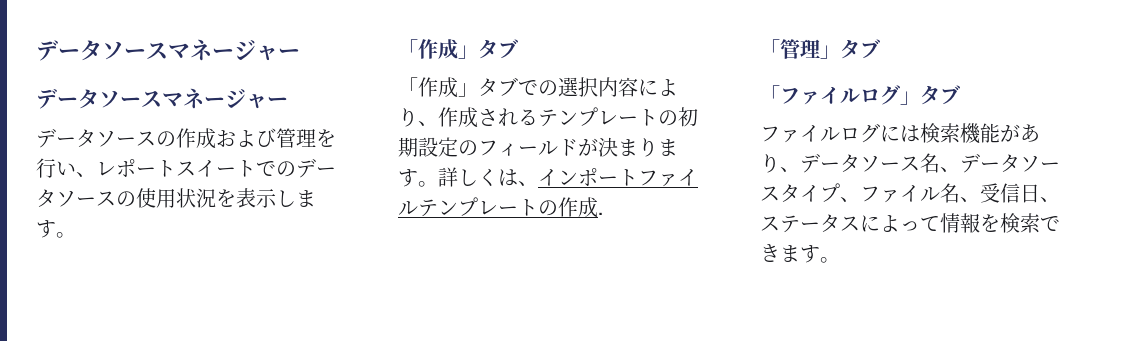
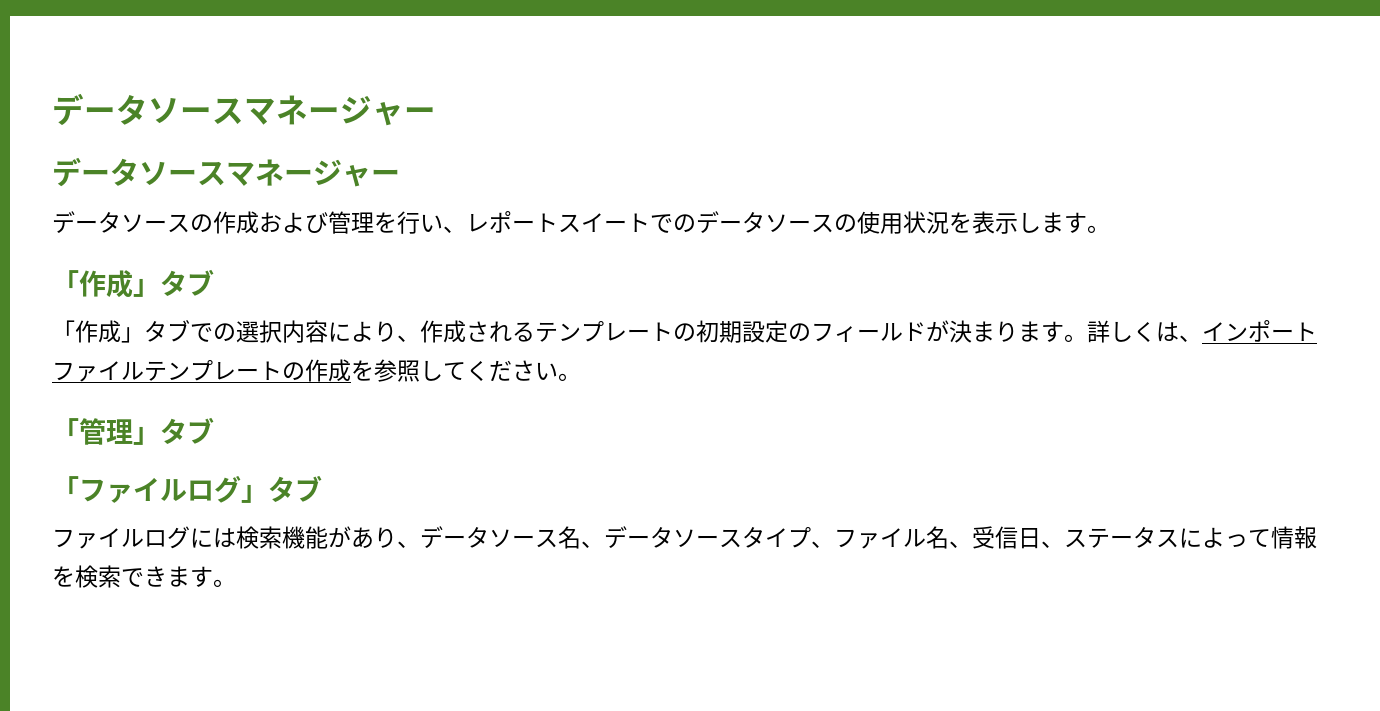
- 詳しくは、インポートファイルテンプレートの作成.
+ 詳しくは、インポートファイルテンプレートの作成を参照してください。

